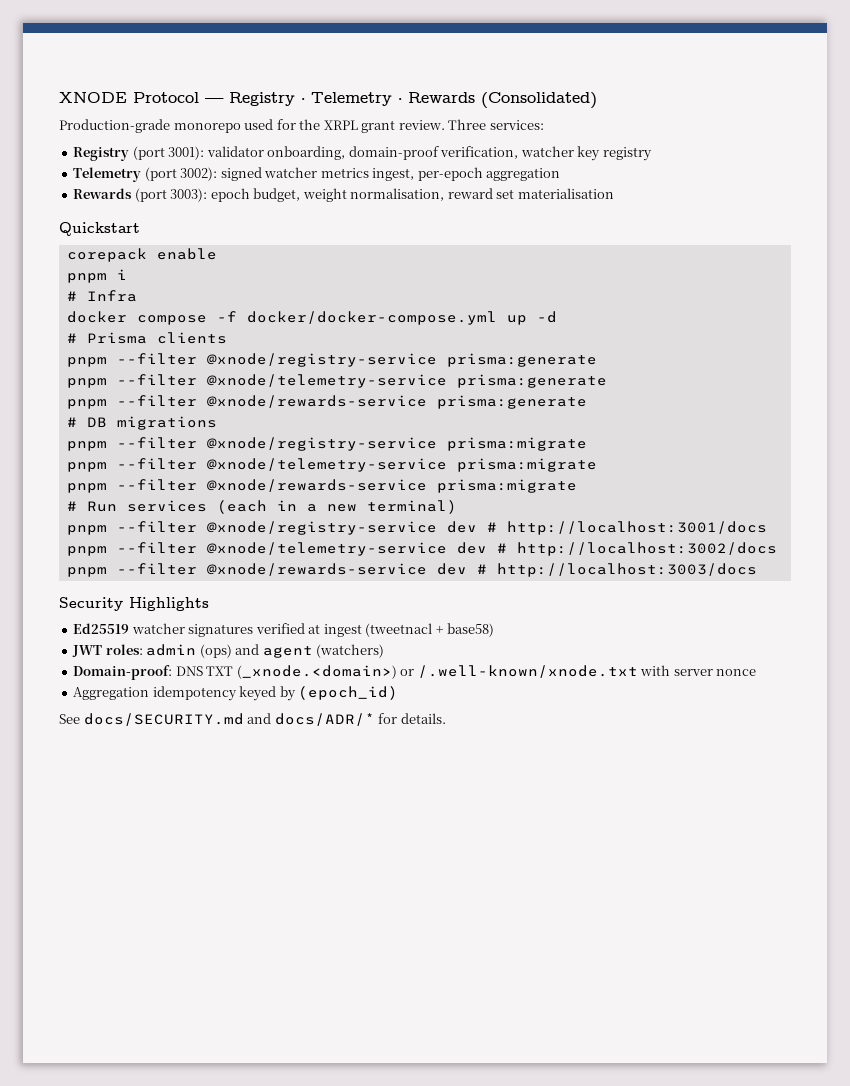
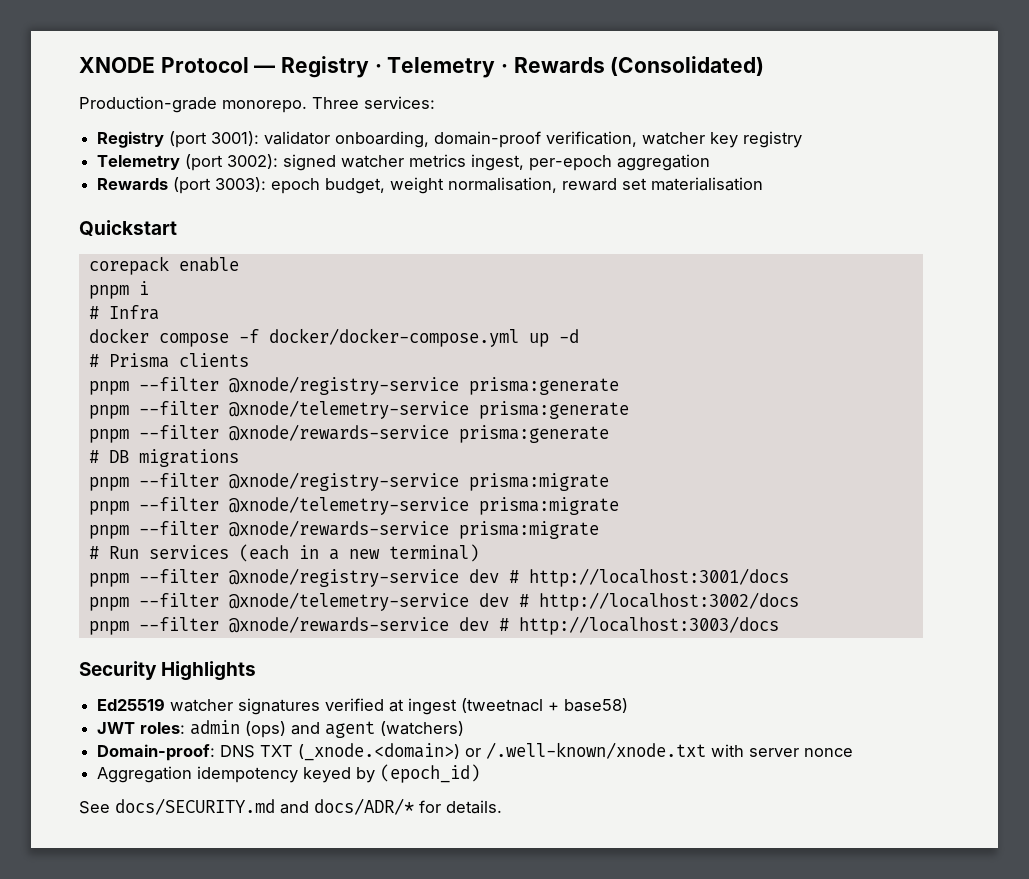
- Production-grade monorepo used for the XRPL grant review.
+ Production-grade monorepo.

